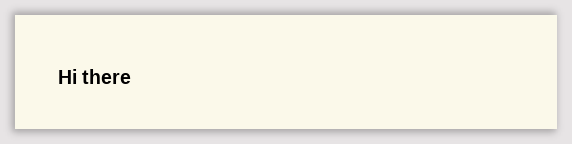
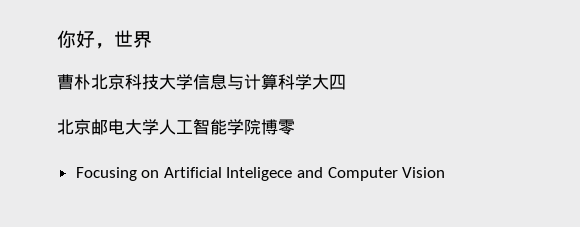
- Hi there
+ 你好，世界
+ 曹朴北京科技大学信息与计算科学大四
+ 北京邮电大学人工智能学院博零
+ Focusing on Artificial Inteligece and Computer Vision

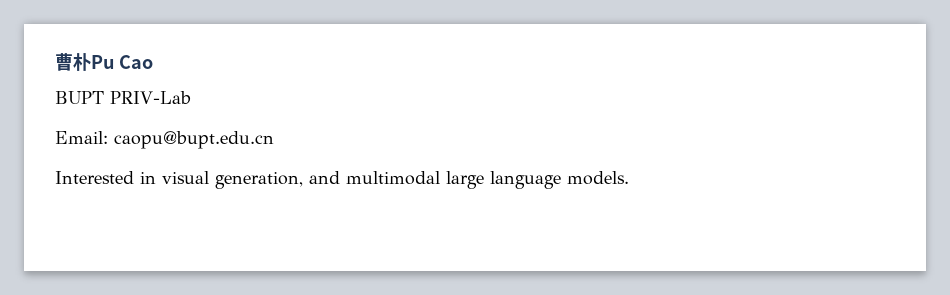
- 你好，世界
- 曹朴北京科技大学信息与计算科学大四
- 北京邮电大学人工智能学院博零
- Focusing on Artificial Inteligece and Computer Vision
+ 曹朴Pu Cao
+ BUPT PRIV-Lab
+ Email: caopu@bupt.edu.cn
+ Interested in visual generation, and multimodal large language models.

